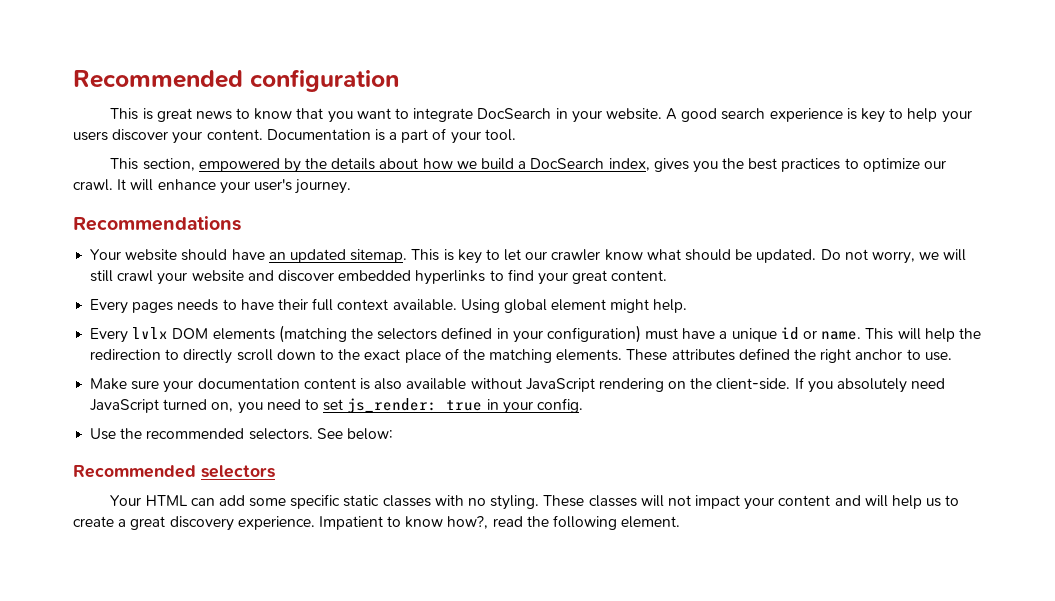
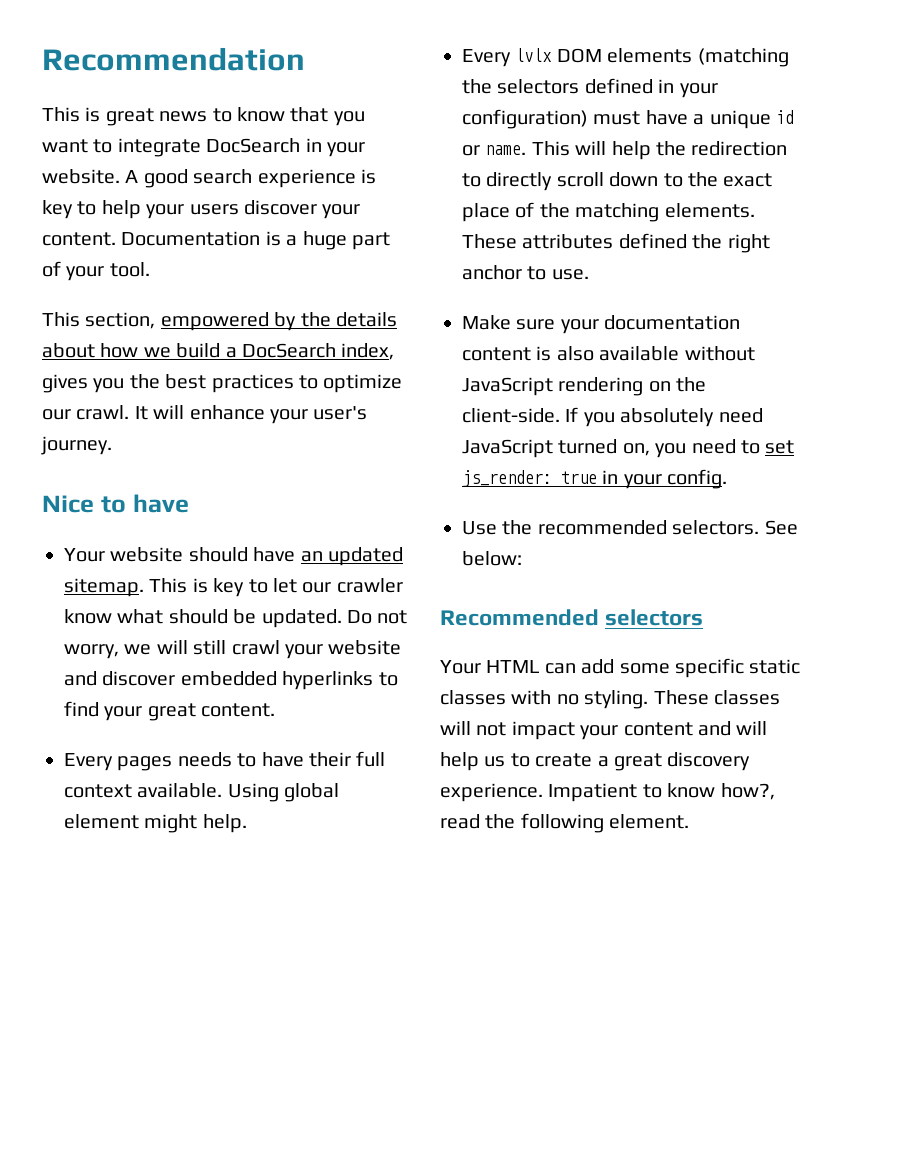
- Recommended configuration
+ Recommendation
- Documentation is a part of your tool.
+ Documentation is a huge part of your tool.
- Recommendations
+ Nice to have

